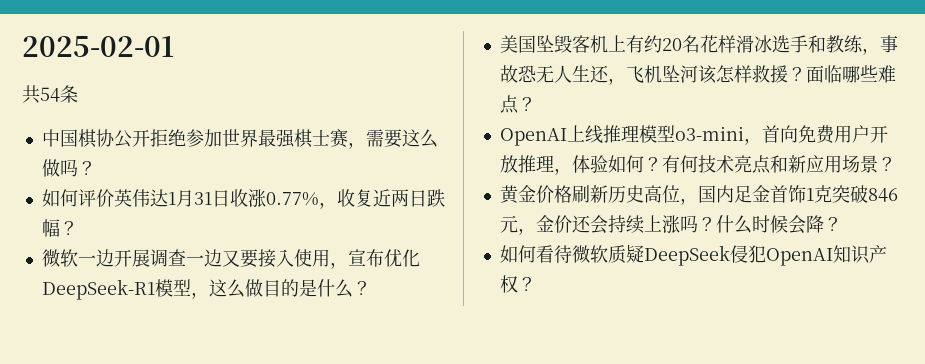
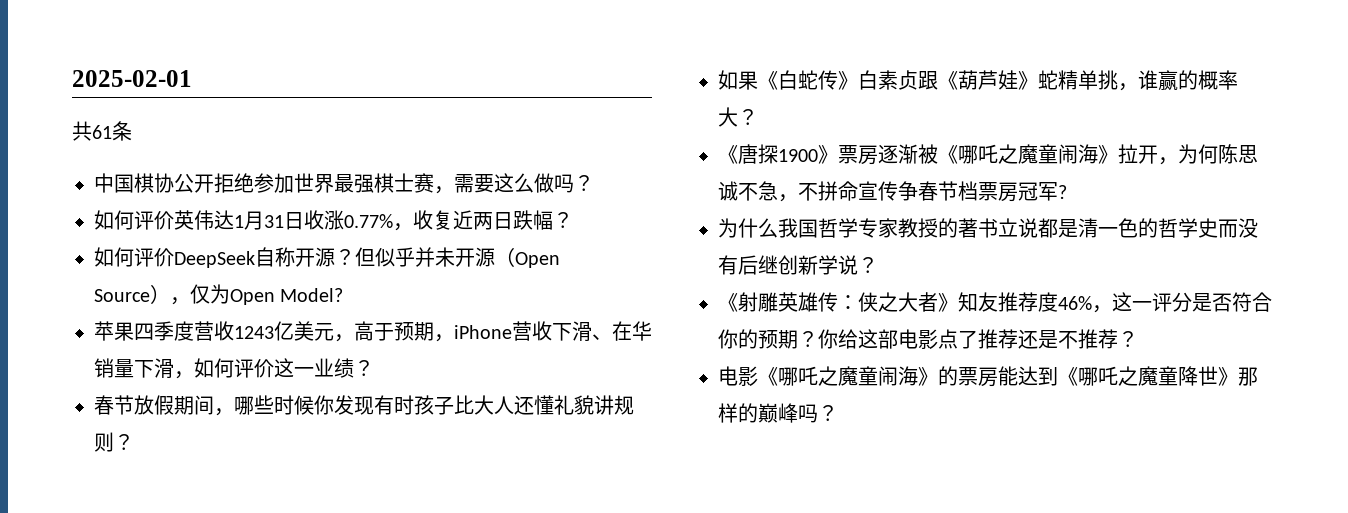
- 共54条
+ 共61条
- 微软一边开展调查一边又要接入使用，宣布优化DeepSeek-R1模型，这么做目的是什么？
- 美国坠毁客机上有约20名花样滑冰选手和教练，事故恐无人生还，飞机坠河该怎样救援？面临哪些难点？
- OpenAI上线推理模型o3-mini，首向免费用户开放推理，体验如何？有何技术亮点和新应用场景？
- 黄金价格刷新历史高位，国内足金首饰1克突破846元，金价还会持续上涨吗？什么时候会降？
- 如何看待微软质疑DeepSeek侵犯OpenAI知识产权？
+ 如何评价DeepSeek自称开源？但似乎并未开源（Open Source），仅为Open Model?
+ 苹果四季度营收1243亿美元，高于预期，iPhone营收下滑、在华销量下滑，如何评价这一业绩？
+ 春节放假期间，哪些时候你发现有时孩子比大人还懂礼貌讲规则？
+ 如果《白蛇传》白素贞跟《葫芦娃》蛇精单挑，谁赢的概率大？
+ 《唐探1900》票房逐渐被《哪吒之魔童闹海》拉开，为何陈思诚不急，不拼命宣传争春节档票房冠军?
+ 为什么我国哲学专家教授的著书立说都是清一色的哲学史而没有后继创新学说？
+ 《射雕英雄传：侠之大者》知友推荐度46%，这一评分是否符合你的预期？你给这部电影点了推荐还是不推荐？
+ 电影《哪吒之魔童闹海》的票房能达到《哪吒之魔童降世》那样的巅峰吗？

